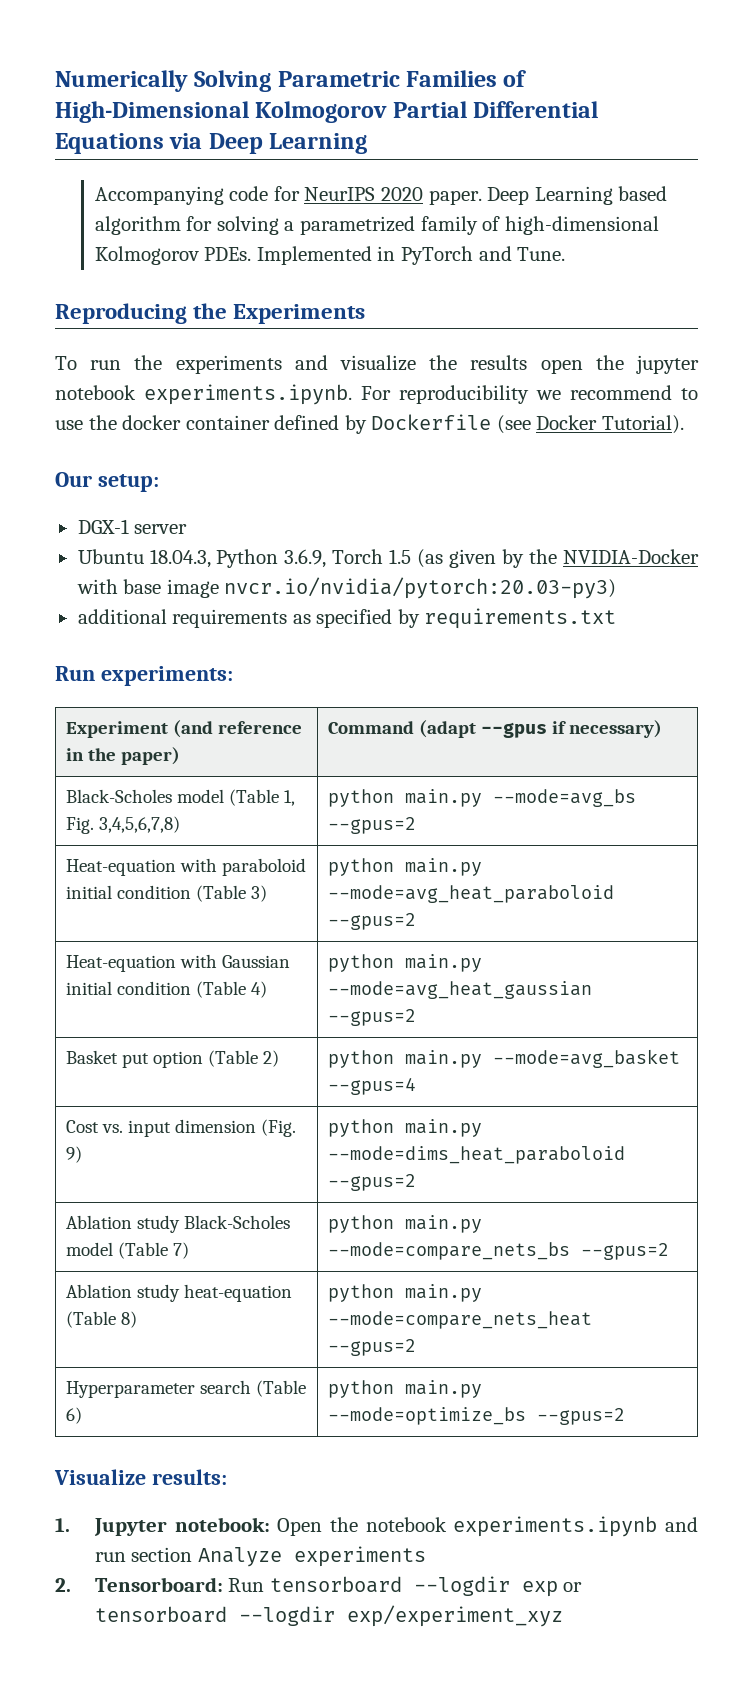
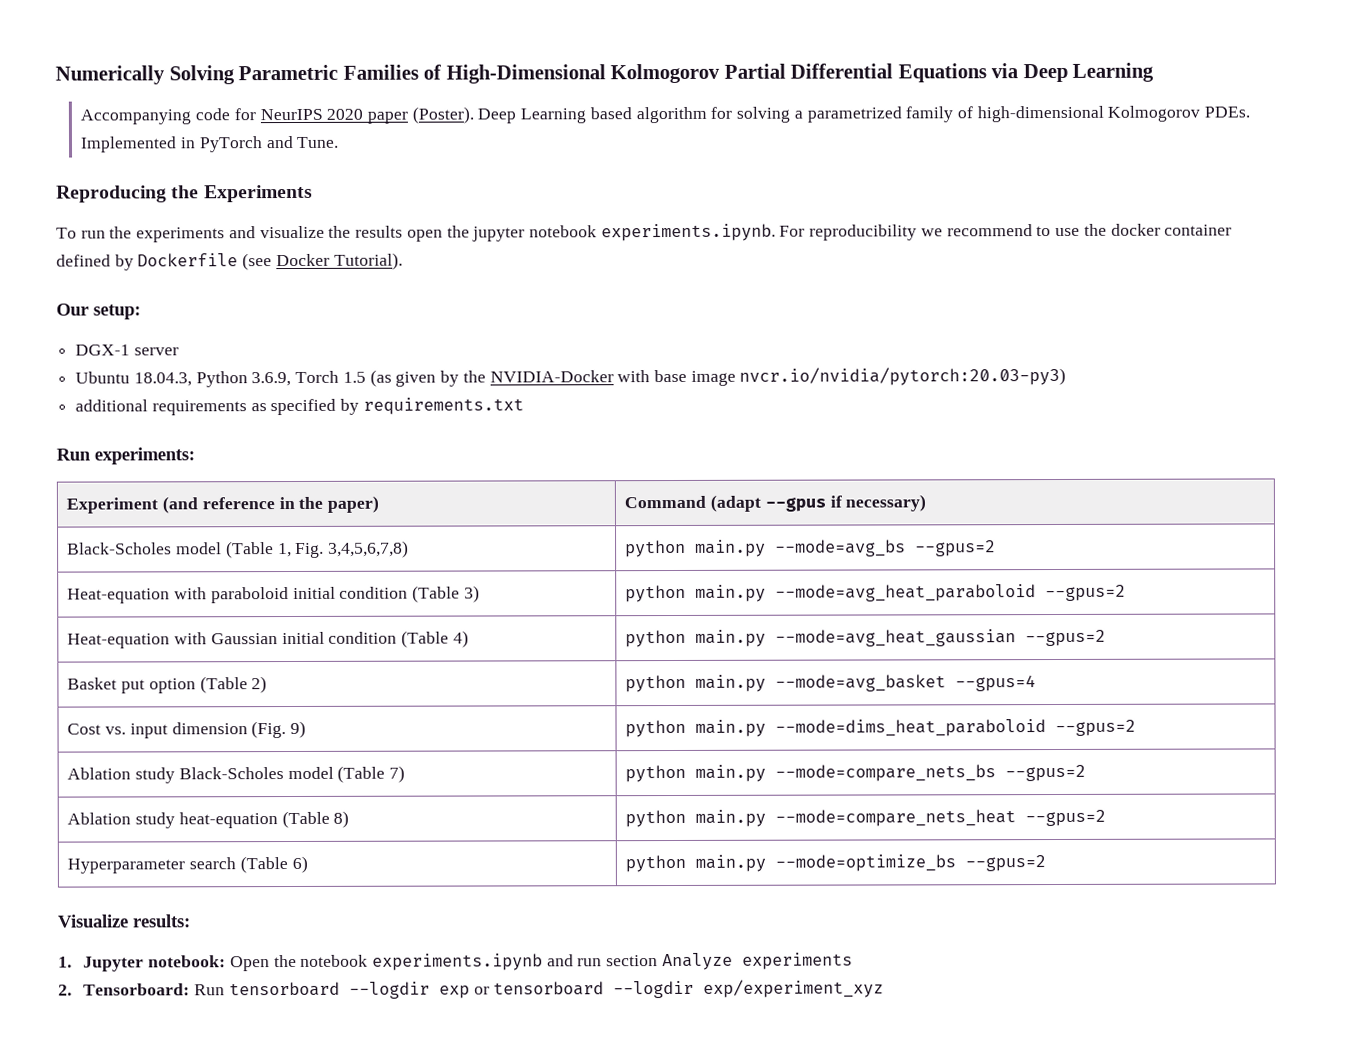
- Accompanying code for NeurIPS 2020 paper.
+ Accompanying code for NeurIPS 2020 paper (Poster).

